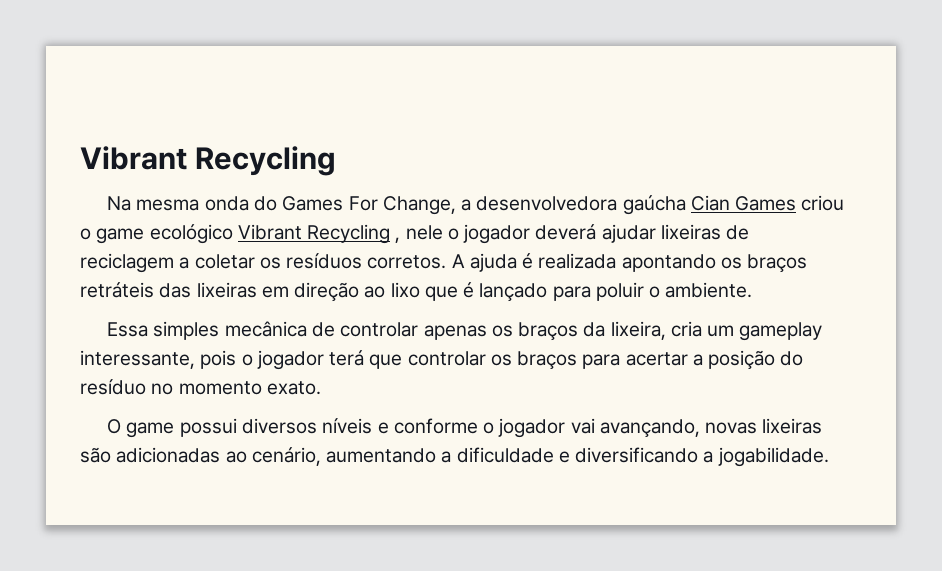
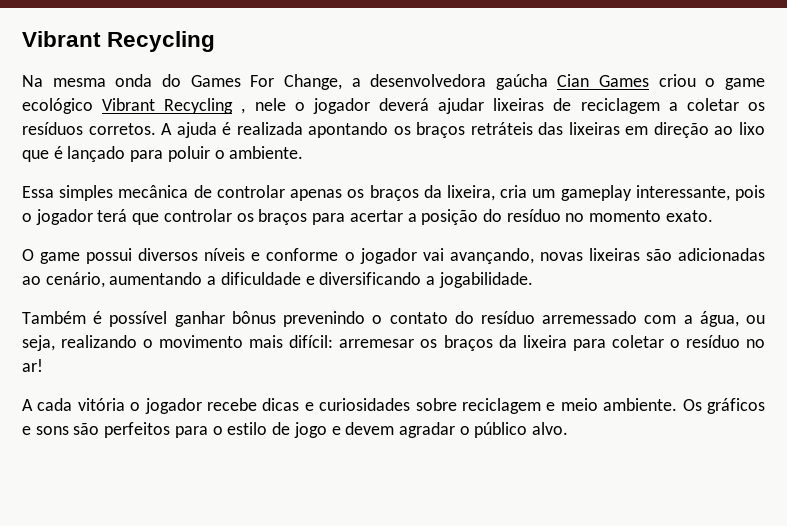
+ Também é possível ganhar bônus prevenindo o contato do resíduo arremessado com a água, ou seja, realizando o movimento mais difícil: arremesar os braços da lixeira para coletar o resíduo no ar!
+ A cada vitória o jogador recebe dicas e curiosidades sobre reciclagem e meio ambiente. Os gráficos e sons são perfeitos para o estilo de jogo e devem agradar o público alvo.

